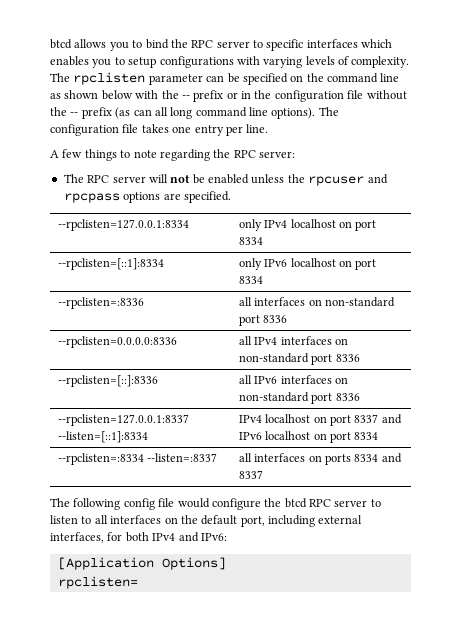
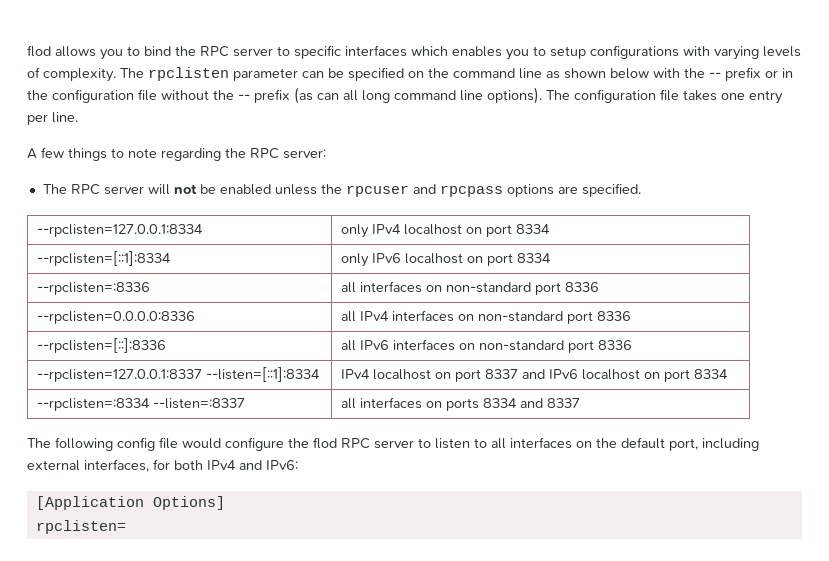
- btcd allows you to bind the RPC server to specific interfaces which enables you to setup configurations with varying levels of complexity.
+ flod allows you to bind the RPC server to specific interfaces which enables you to setup configurations with varying levels of complexity.
- The following config file would configure the btcd RPC server to listen to all interfaces on the default port, including external interfaces, for both IPv4 and IPv6:
+ The following config file would configure the flod RPC server to listen to all interfaces on the default port, including external interfaces, for both IPv4 and IPv6:

